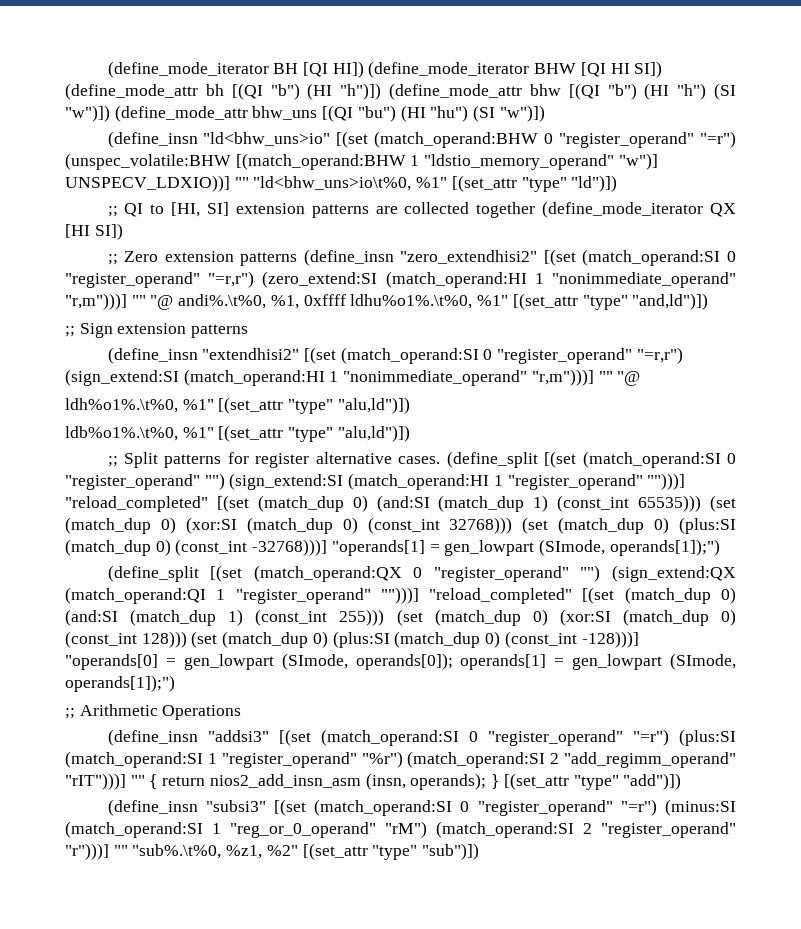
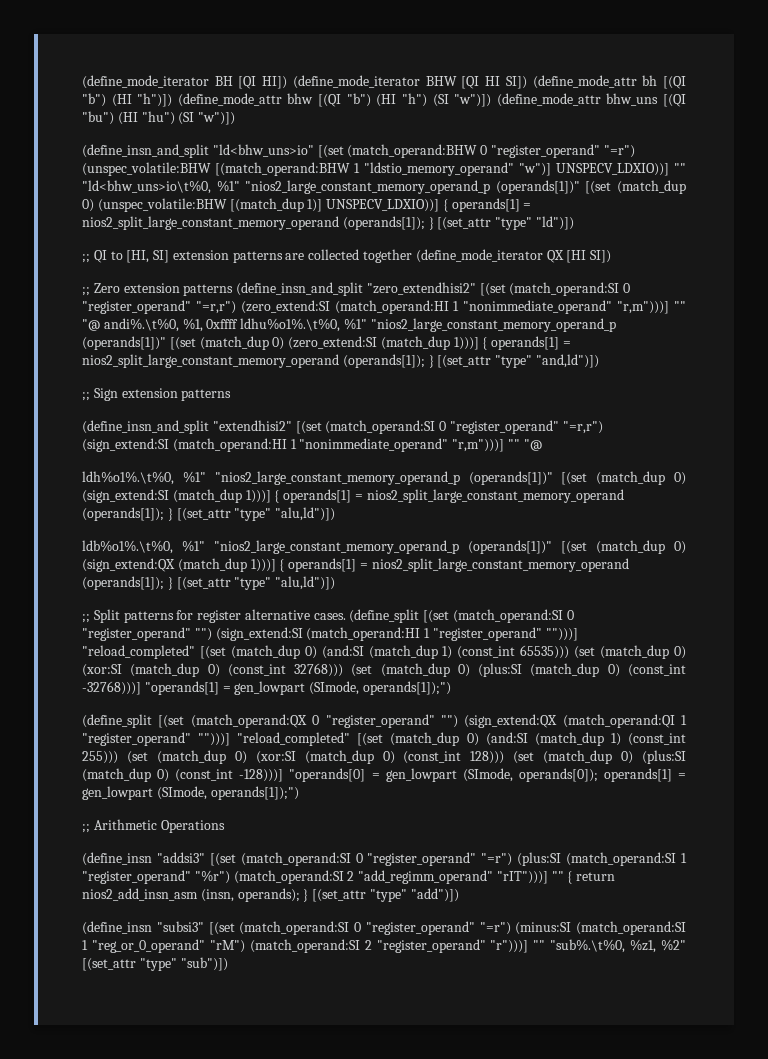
- (define_insn "ld<bhw_uns>io" [(set (match_operand:BHW 0 "register_operand" "=r") (unspec_volatile:BHW [(match_operand:BHW 1 "ldstio_memory_operand" "w")] UNSPECV_LDXIO))] "" "ld<bhw_uns>io\t%0, %1" [(set_attr "type" "ld")])
+ (define_insn_and_split "ld<bhw_uns>io" [(set (match_operand:BHW 0 "register_operand" "=r") (unspec_volatile:BHW [(match_operand:BHW 1 "ldstio_memory_operand" "w")] UNSPECV_LDXIO))] "" "ld<bhw_uns>io\t%0, %1" "nios2_large_constant_memory_operand_p (operands[1])" [(set (match_dup 0) (unspec_volatile:BHW [(match_dup 1)] UNSPECV_LDXIO))] { operands[1] = nios2_split_large_constant_memory_operand (operands[1]); } [(set_attr "type" "ld")])
- ;; Zero extension patterns (define_insn "zero_extendhisi2" [(set (match_operand:SI 0 "register_operand" "=r,r") (zero_extend:SI (match_operand:HI 1 "nonimmediate_operand" "r,m")))] "" "@ andi%.\t%0, %1, 0xffff ldhu%o1%.\t%0, %1" [(set_attr "type" "and,ld")])
+ ;; Zero extension patterns (define_insn_and_split "zero_extendhisi2" [(set (match_operand:SI 0 "register_operand" "=r,r") (zero_extend:SI (match_operand:HI 1 "nonimmediate_operand" "r,m")))] "" "@ andi%.\t%0, %1, 0xffff ldhu%o1%.\t%0, %1" "nios2_large_constant_memory_operand_p (operands[1])" [(set (match_dup 0) (zero_extend:SI (match_dup 1)))] { operands[1] = nios2_split_large_constant_memory_operand (operands[1]); } [(set_attr "type" "and,ld")])
- (define_insn "extendhisi2" [(set (match_operand:SI 0 "register_operand" "=r,r") (sign_extend:SI (match_operand:HI 1 "nonimmediate_operand" "r,m")))] "" "@
+ (define_insn_and_split "extendhisi2" [(set (match_operand:SI 0 "register_operand" "=r,r") (sign_extend:SI (match_operand:HI 1 "nonimmediate_operand" "r,m")))] "" "@
- ldh%o1%.\t%0, %1" [(set_attr "type" "alu,ld")])
+ ldh%o1%.\t%0, %1" "nios2_large_constant_memory_operand_p (operands[1])" [(set (match_dup 0) (sign_extend:SI (match_dup 1)))] { operands[1] = nios2_split_large_constant_memory_operand (operands[1]); } [(set_attr "type" "alu,ld")])
- ldb%o1%.\t%0, %1" [(set_attr "type" "alu,ld")])
+ ldb%o1%.\t%0, %1" "nios2_large_constant_memory_operand_p (operands[1])" [(set (match_dup 0) (sign_extend:QX (match_dup 1)))] { operands[1] = nios2_split_large_constant_memory_operand (operands[1]); } [(set_attr "type" "alu,ld")])

